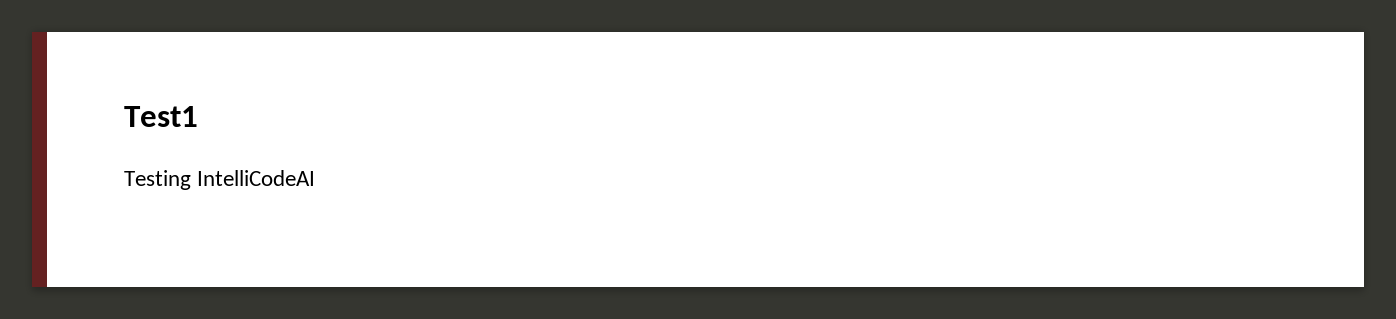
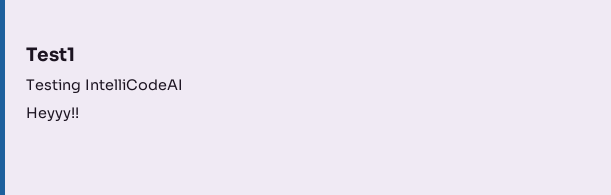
+ Heyyy!!

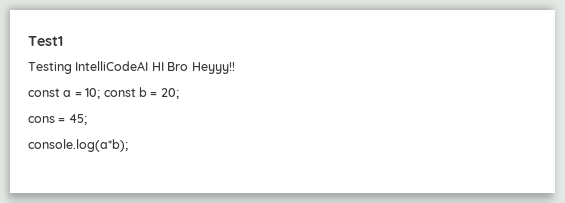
- Testing IntelliCodeAI
- Heyyy!!
+ Testing IntelliCodeAI HI Bro Heyyy!!
+ const a = 10; const b = 20;
+ cons = 45;
+ console.log(a*b);

